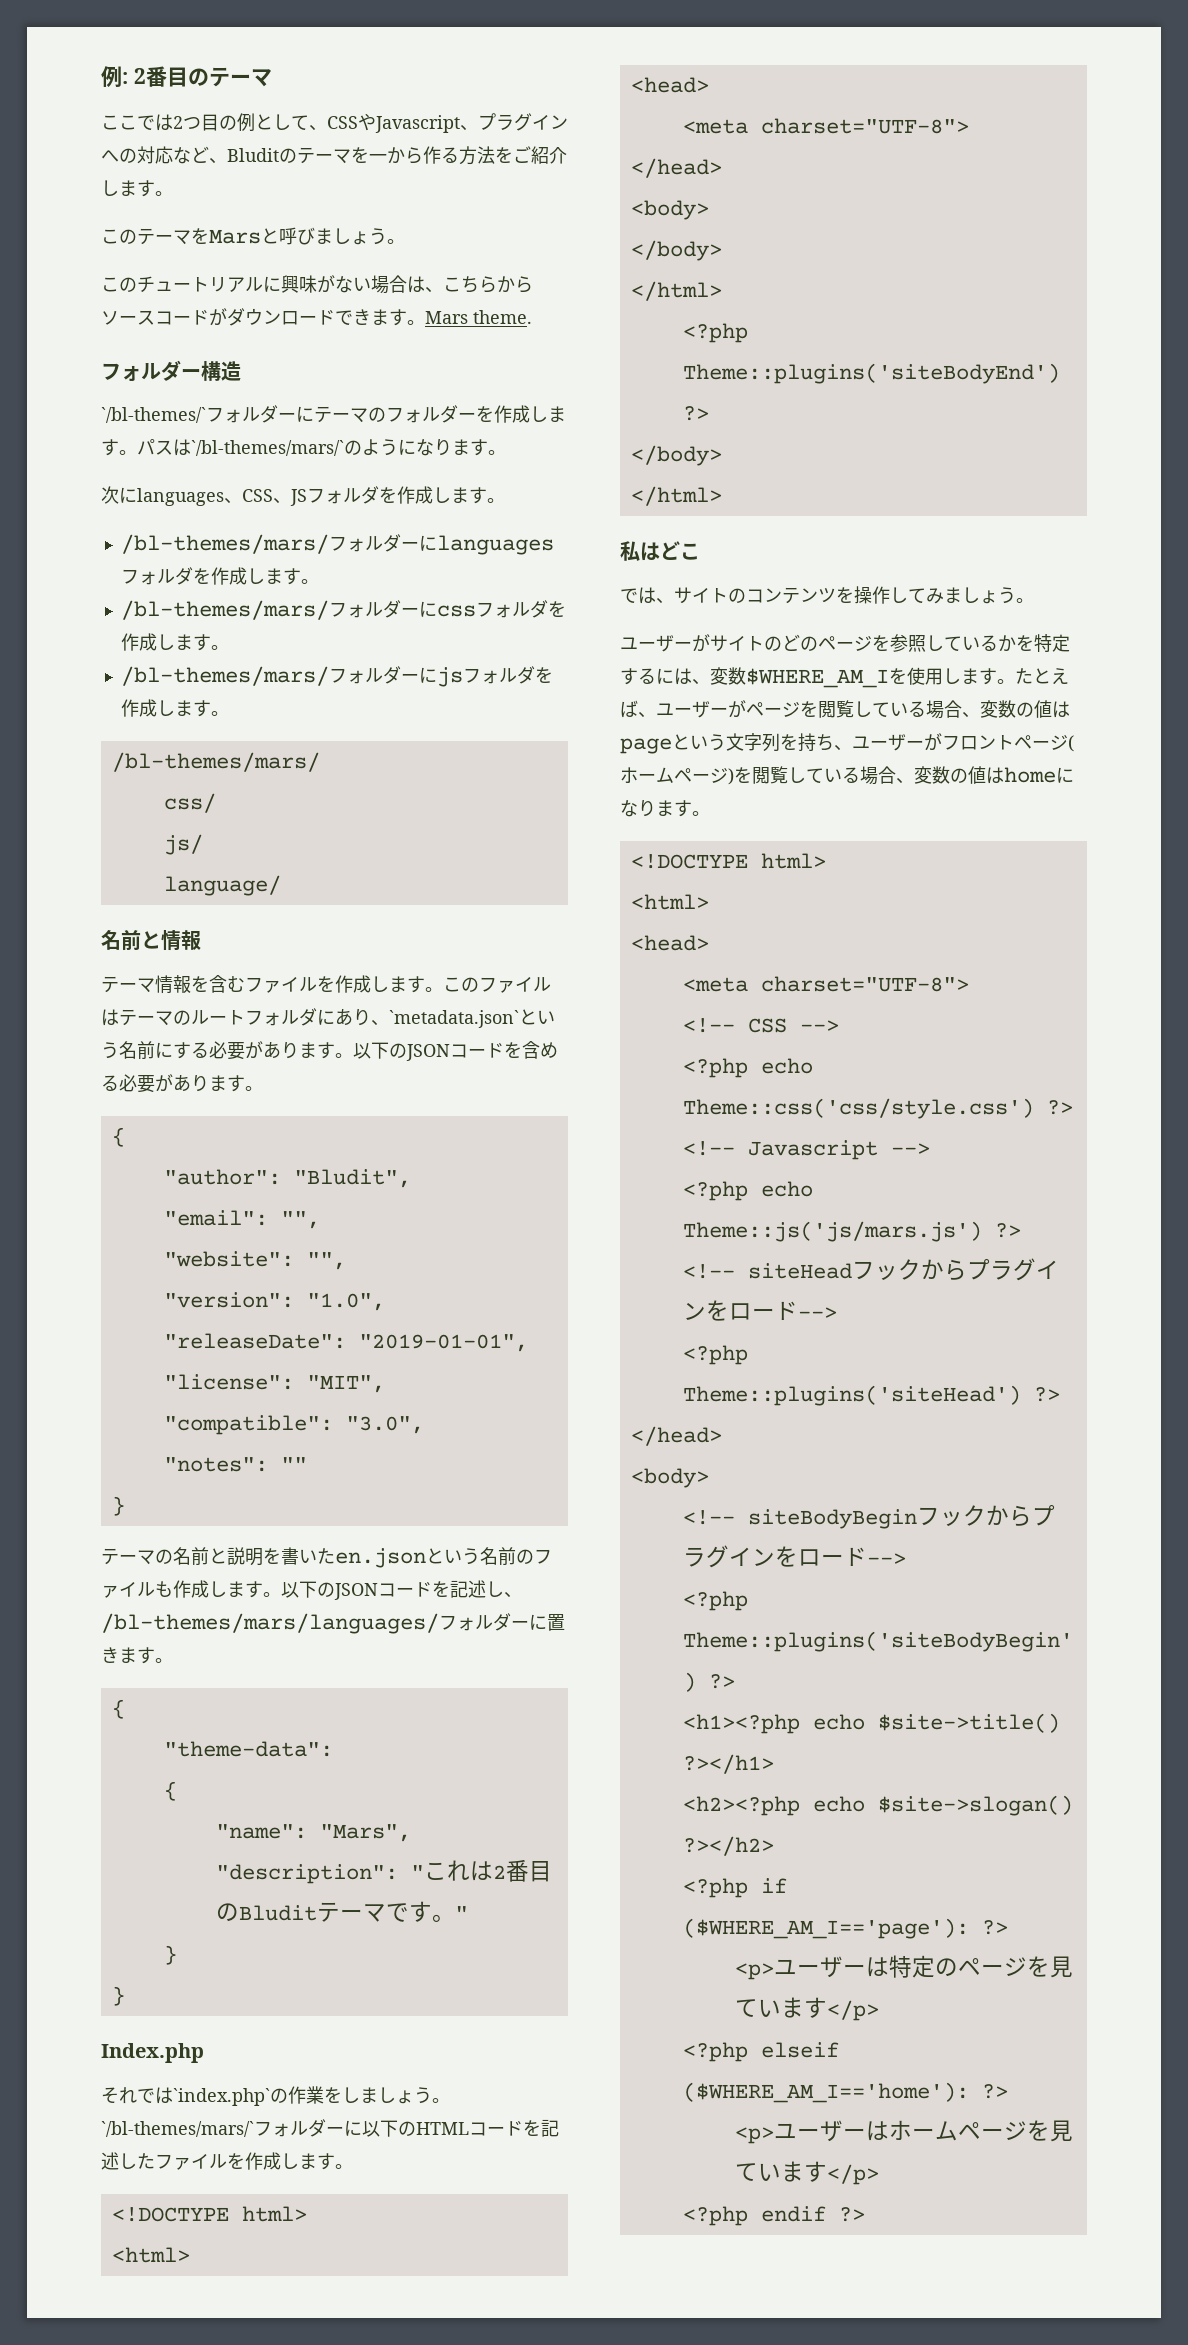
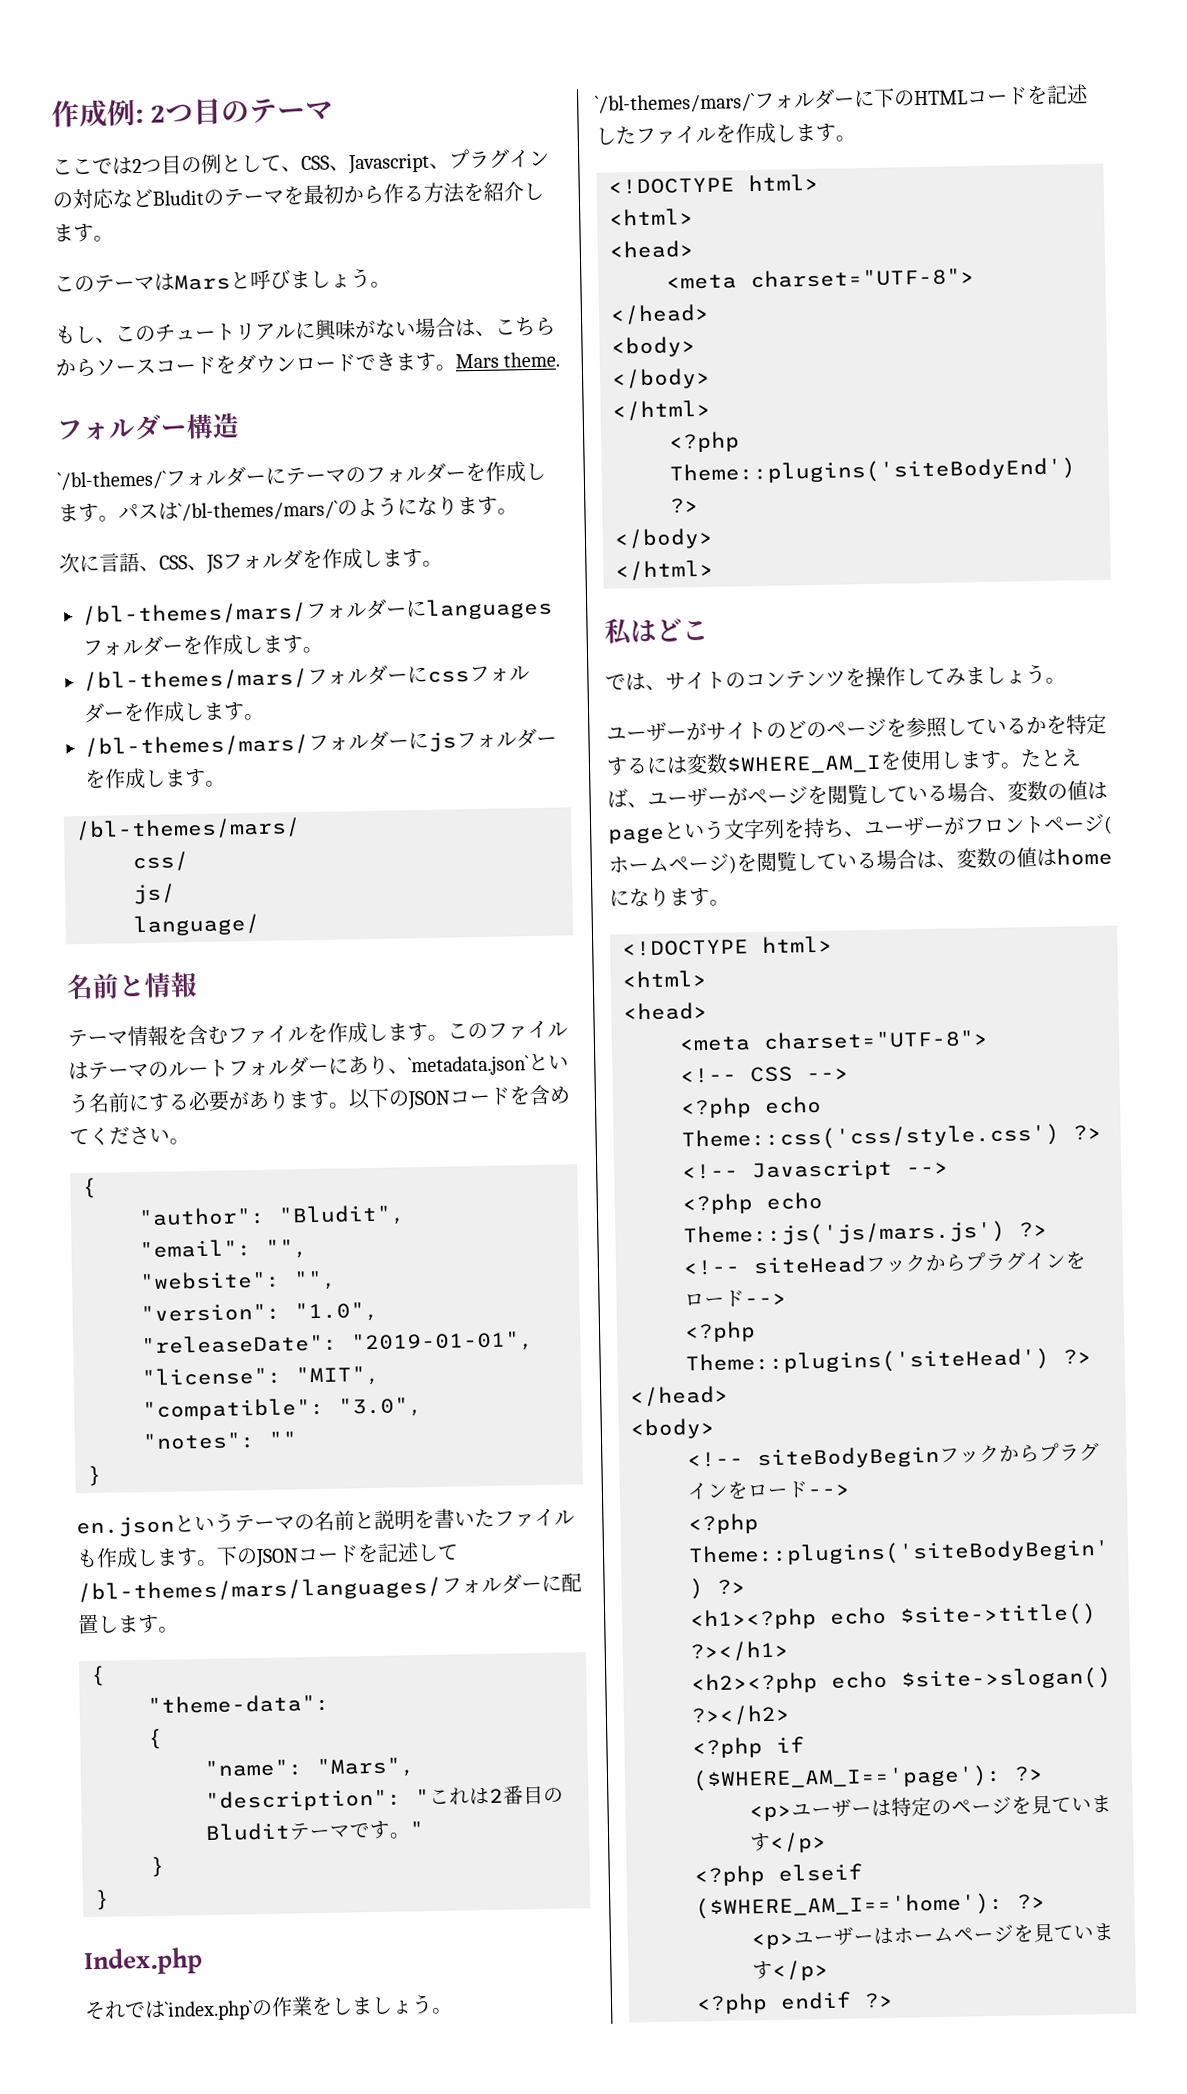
- 例: 2番目のテーマ
+ 作成例: 2つ目のテーマ
- ここでは2つ目の例として、CSSやJavascript、プラグインへの対応など、Bluditのテーマを一から作る方法をご紹介します。
+ ここでは2つ目の例として、CSS、Javascript、プラグインの対応などBluditのテーマを最初から作る方法を紹介します。
- このテーマをMarsと呼びましょう。
+ このテーマはMarsと呼びましょう。
- このチュートリアルに興味がない場合は、こちらからソースコードがダウンロードできます。
+ もし、このチュートリアルに興味がない場合は、こちらからソースコードをダウンロードできます。
- 次にlanguages、CSS、JSフォルダを作成します。
+ 次に言語、CSS、JSフォルダを作成します。
- /bl-themes/mars/フォルダーにlanguagesフォルダを作成します。
+ /bl-themes/mars/フォルダーにlanguagesフォルダーを作成します。
- /bl-themes/mars/フォルダーにcssフォルダを作成します。
+ /bl-themes/mars/フォルダーにcssフォルダーを作成します。
- /bl-themes/mars/フォルダーにjsフォルダを作成します。
+ /bl-themes/mars/フォルダーにjsフォルダーを作成します。
- このファイルはテーマのルートフォルダにあり、`metadata.json`という名前にする必要があります。
+ このファイルはテーマのルートフォルダーにあり、`metadata.json`という名前にする必要があります。
- 以下のJSONコードを含める必要があります。
+ 以下のJSONコードを含めてください。
- テーマの名前と説明を書いたen.jsonという名前のファイルも作成します。
+ en.jsonというテーマの名前と説明を書いたファイルも作成します。
- 以下のJSONコードを記述し、/bl-themes/mars/languages/フォルダーに置きます。
+ 下のJSONコードを記述して/bl-themes/mars/languages/フォルダーに配置します。
- `/bl-themes/mars/`フォルダーに以下のHTMLコードを記述したファイルを作成します。
+ `/bl-themes/mars/`フォルダーに下のHTMLコードを記述したファイルを作成します。
- ユーザーがサイトのどのページを参照しているかを特定するには、変数$WHERE_AM_Iを使用します。
+ ユーザーがサイトのどのページを参照しているかを特定するには変数$WHERE_AM_Iを使用します。
- たとえば、ユーザーがページを閲覧している場合、変数の値はpageという文字列を持ち、ユーザーがフロントページ(ホームページ)を閲覧している場合、変数の値はhomeになります。
+ たとえば、ユーザーがページを閲覧している場合、変数の値はpageという文字列を持ち、ユーザーがフロントページ(ホームページ)を閲覧している場合は、変数の値はhomeになります。

